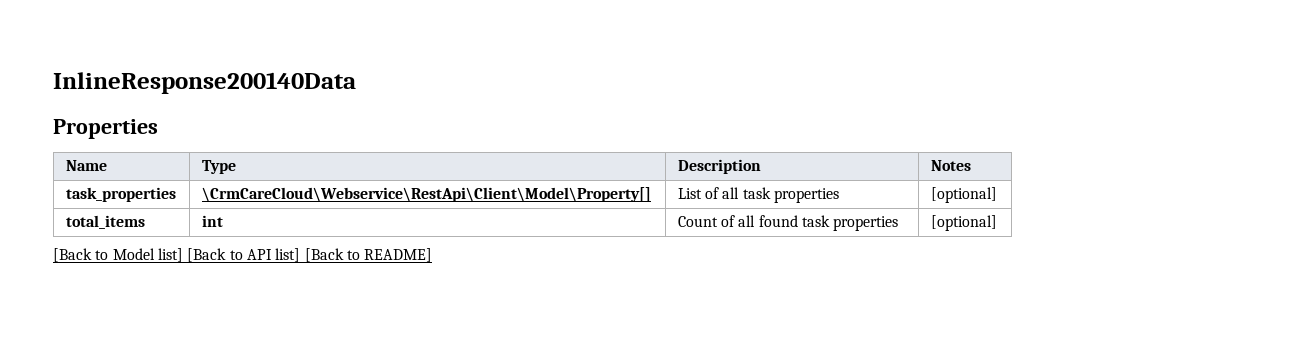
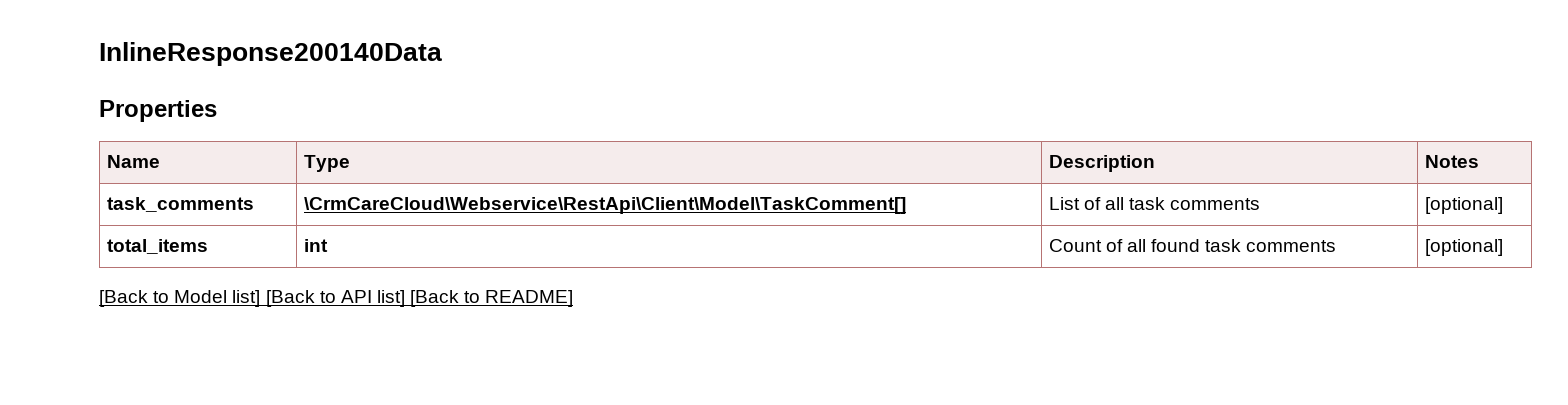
- task_properties | \CrmCareCloud\Webservice\RestApi\Client\Model\Property[] | List of all task properties | [optional]
+ task_comments | \CrmCareCloud\Webservice\RestApi\Client\Model\TaskComment[] | List of all task comments | [optional]
- total_items | int | Count of all found task properties | [optional]
+ total_items | int | Count of all found task comments | [optional]

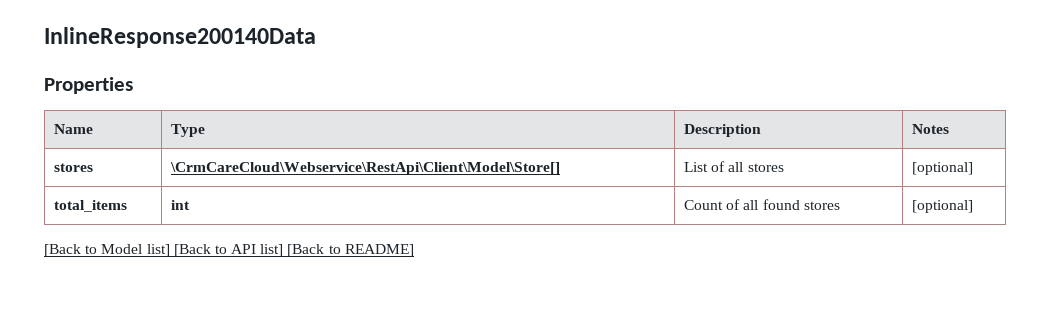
- task_comments | \CrmCareCloud\Webservice\RestApi\Client\Model\TaskComment[] | List of all task comments | [optional]
+ stores | \CrmCareCloud\Webservice\RestApi\Client\Model\Store[] | List of all stores | [optional]
- total_items | int | Count of all found task comments | [optional]
+ total_items | int | Count of all found stores | [optional]

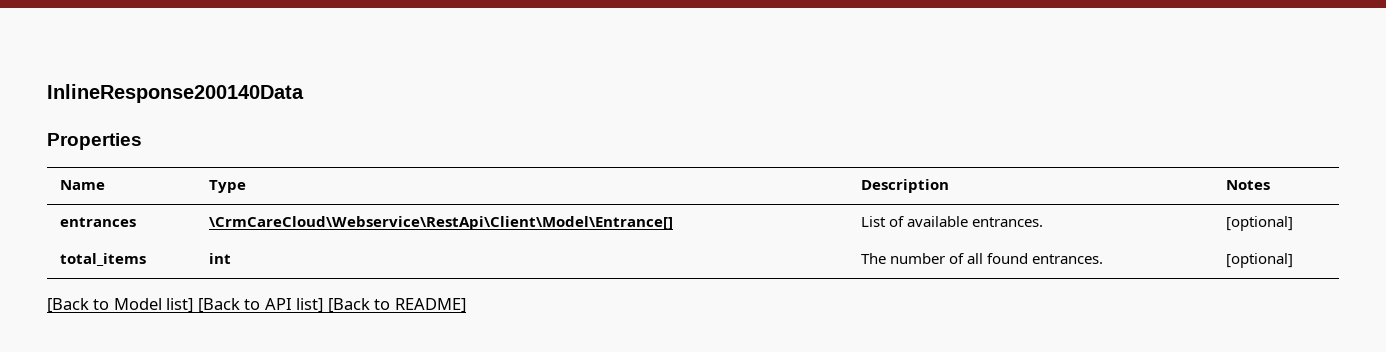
- stores | \CrmCareCloud\Webservice\RestApi\Client\Model\Store[] | List of all stores | [optional]
+ entrances | \CrmCareCloud\Webservice\RestApi\Client\Model\Entrance[] | List of available entrances. | [optional]
- total_items | int | Count of all found stores | [optional]
+ total_items | int | The number of all found entrances. | [optional]

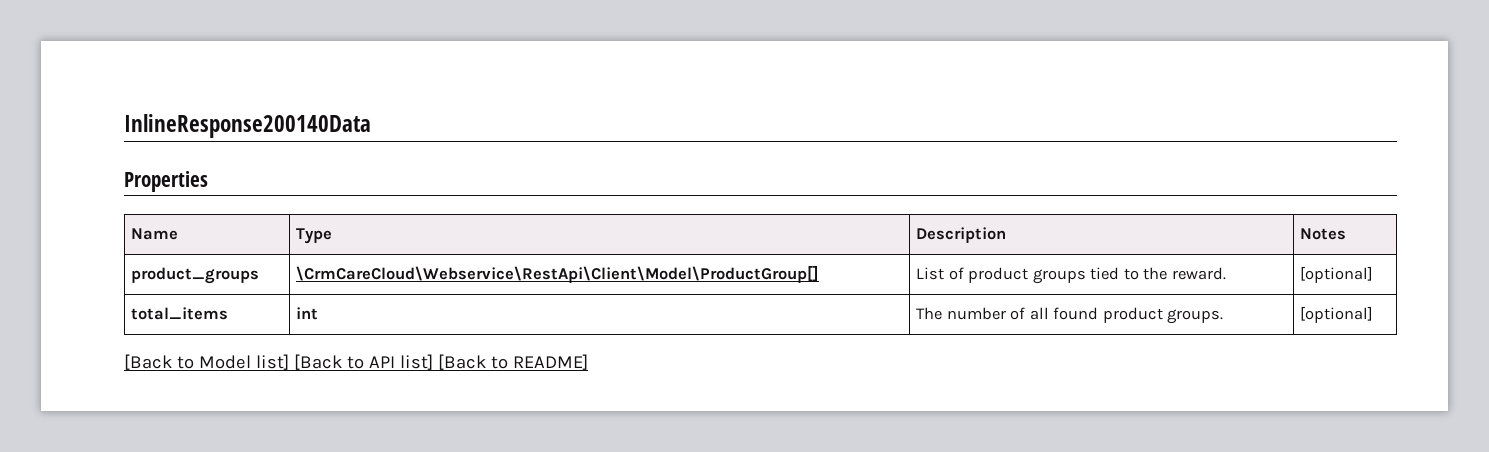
- entrances | \CrmCareCloud\Webservice\RestApi\Client\Model\Entrance[] | List of available entrances. | [optional]
+ product_groups | \CrmCareCloud\Webservice\RestApi\Client\Model\ProductGroup[] | List of product groups tied to the reward. | [optional]
- total_items | int | The number of all found entrances. | [optional]
+ total_items | int | The number of all found product groups. | [optional]

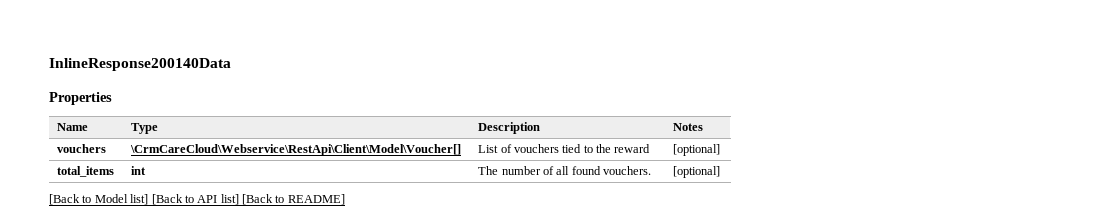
- product_groups | \CrmCareCloud\Webservice\RestApi\Client\Model\ProductGroup[] | List of product groups tied to the reward. | [optional]
+ vouchers | \CrmCareCloud\Webservice\RestApi\Client\Model\Voucher[] | List of vouchers tied to the reward | [optional]
- total_items | int | The number of all found product groups. | [optional]
+ total_items | int | The number of all found vouchers. | [optional]

